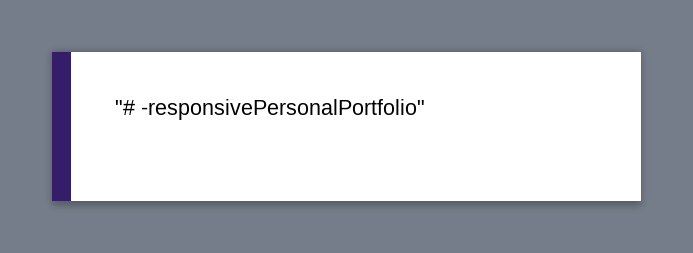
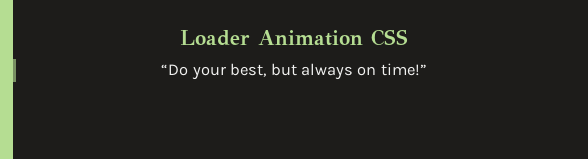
- "# -responsivePersonalPortfolio"
+ Loader Animation CSS
+ “Do your best, but always on time!”

